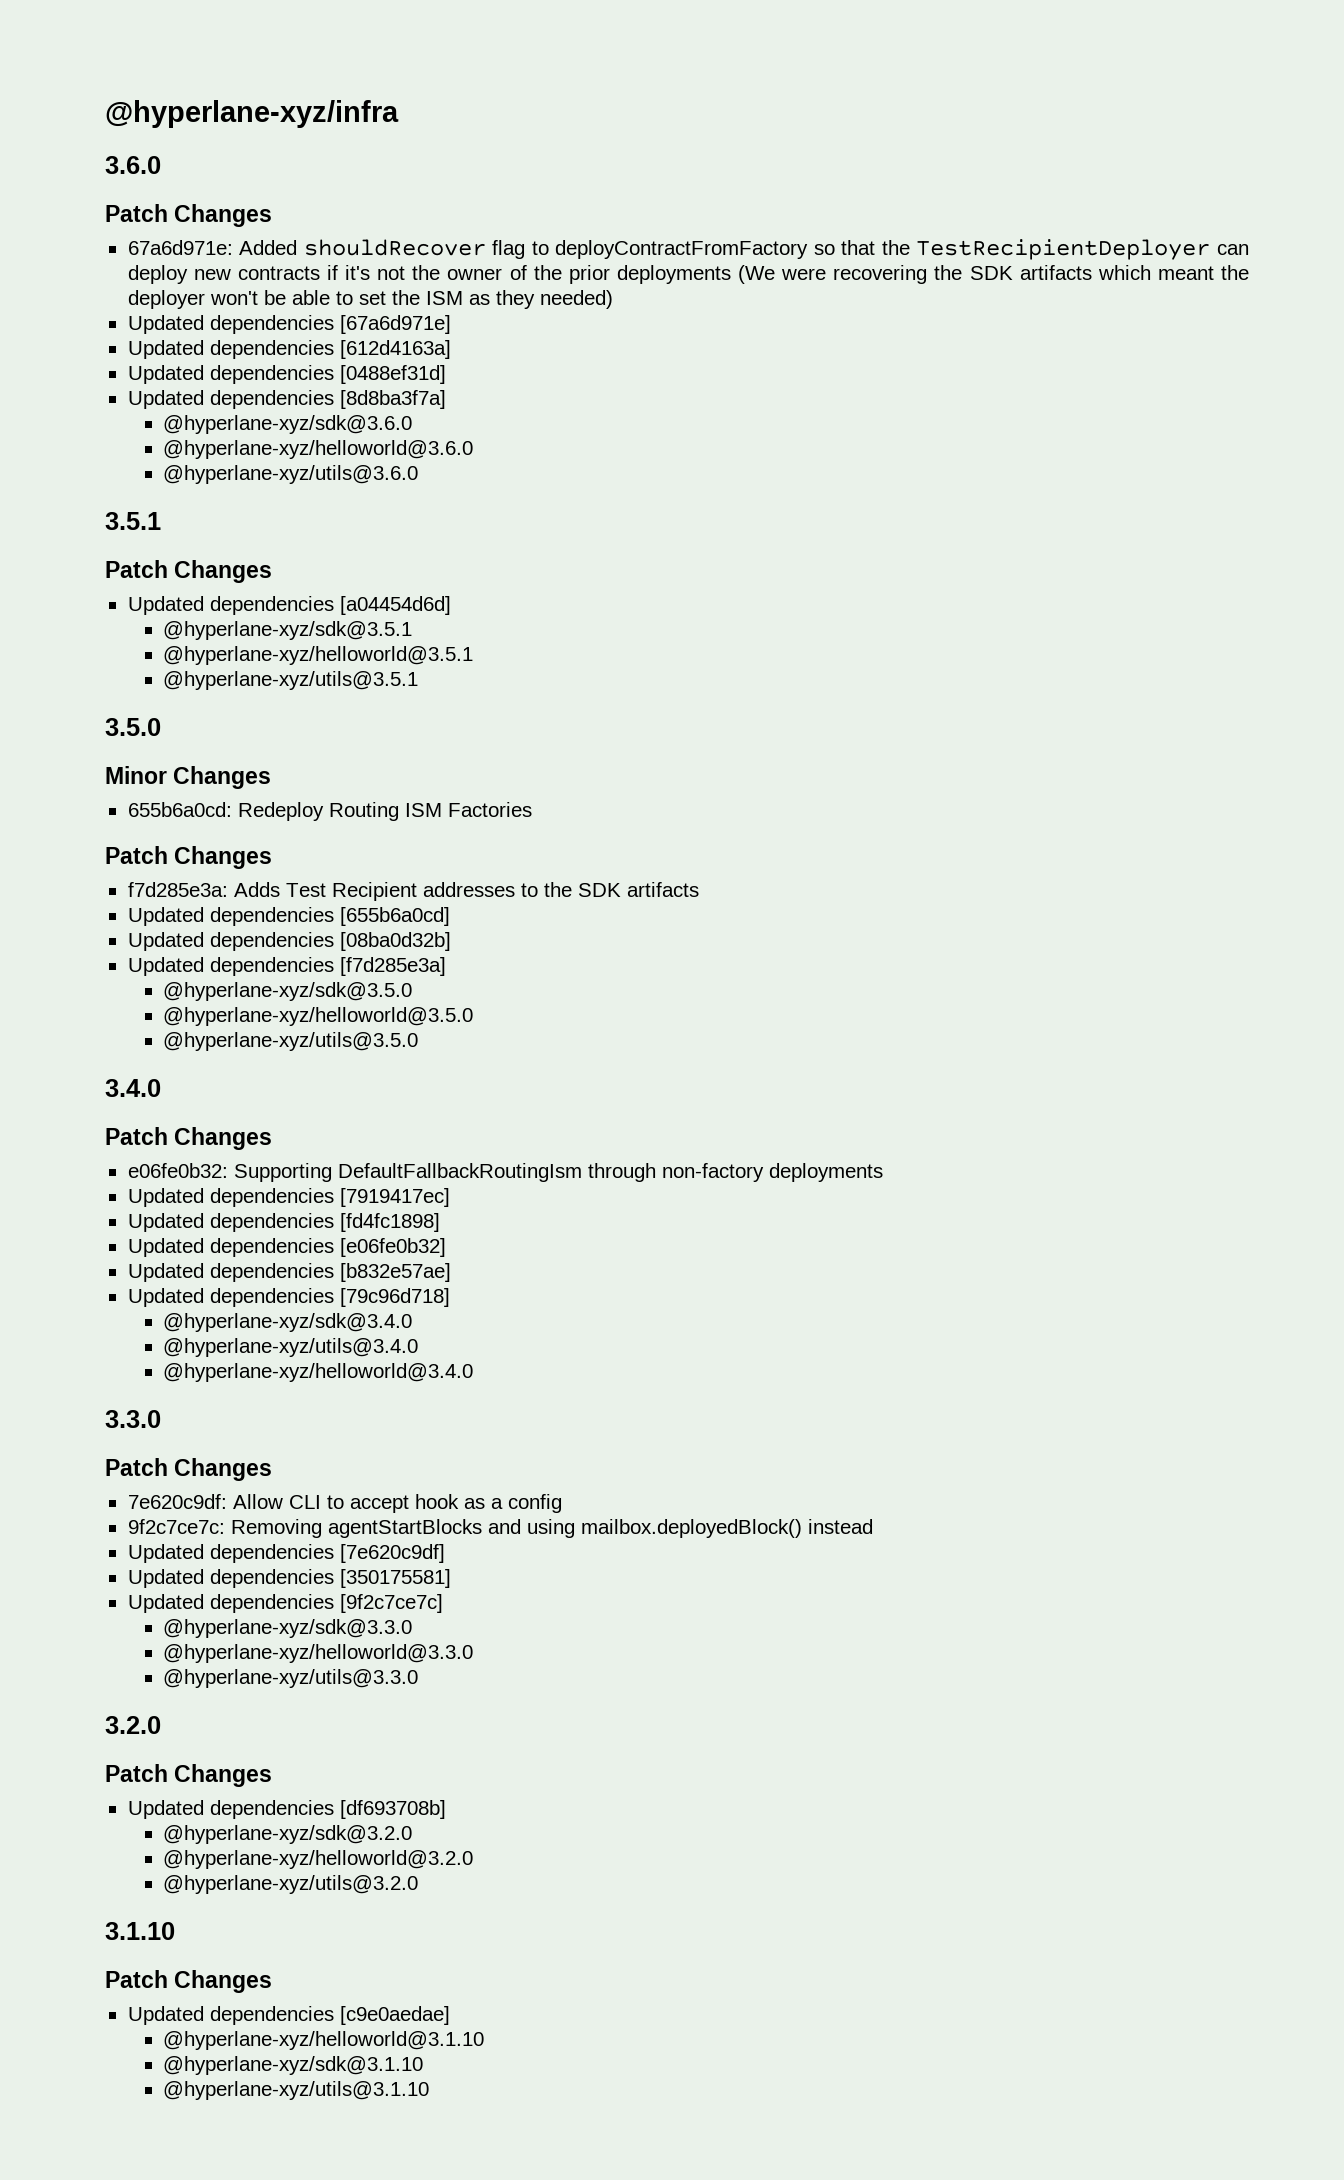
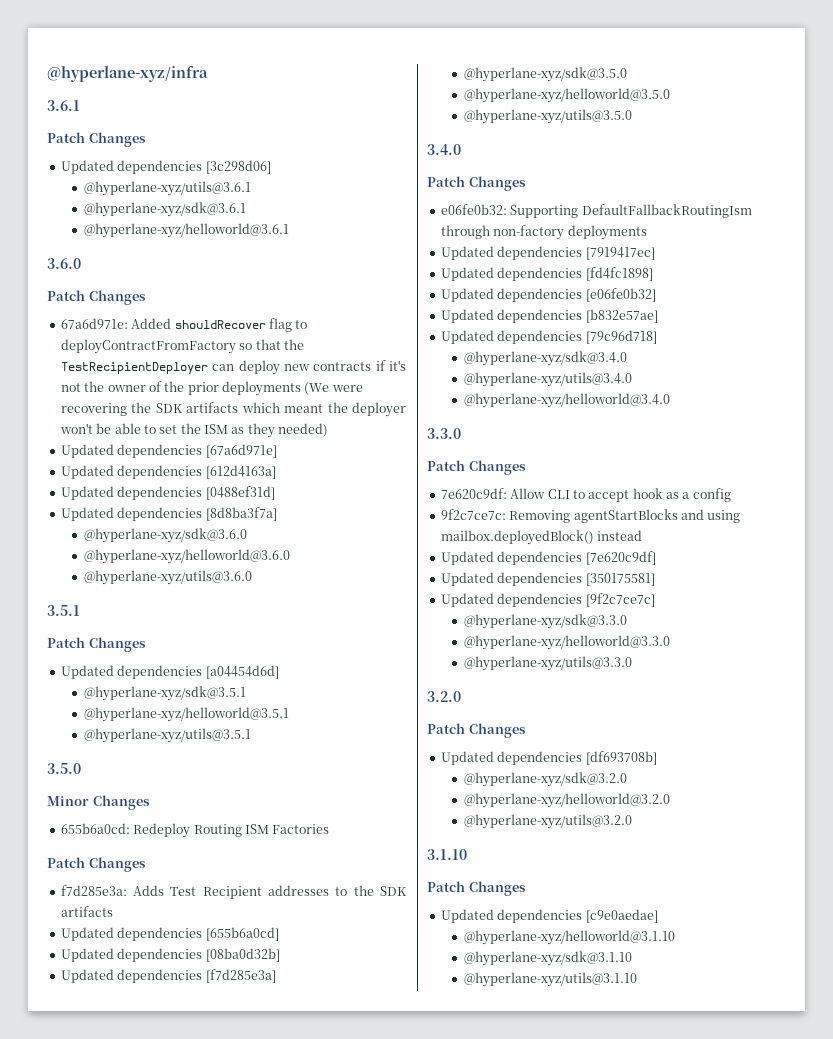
+ 3.6.1
+ Patch Changes
+ Updated dependencies [3c298d06]
+ @hyperlane-xyz/utils@3.6.1
+ @hyperlane-xyz/sdk@3.6.1
+ @hyperlane-xyz/helloworld@3.6.1

